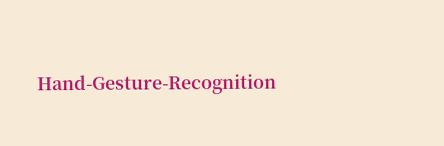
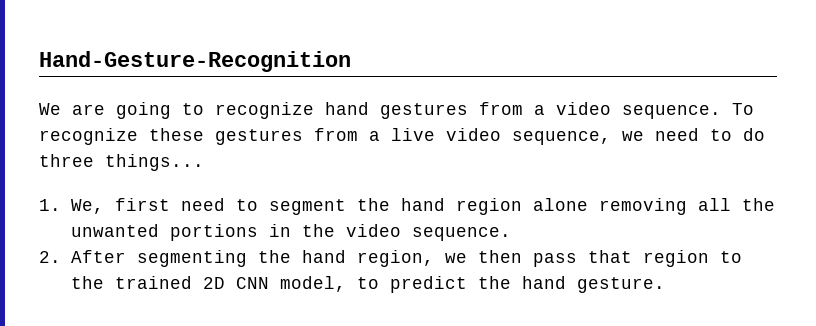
+ We are going to recognize hand gestures from a video sequence. To recognize these gestures from a live video sequence, we need to do three things...
+ 1. We, first need to segment the hand region alone removing all the unwanted portions in the video sequence.
+ 2. After segmenting the hand region, we then pass that region to the trained 2D CNN model, to predict the hand gesture.

